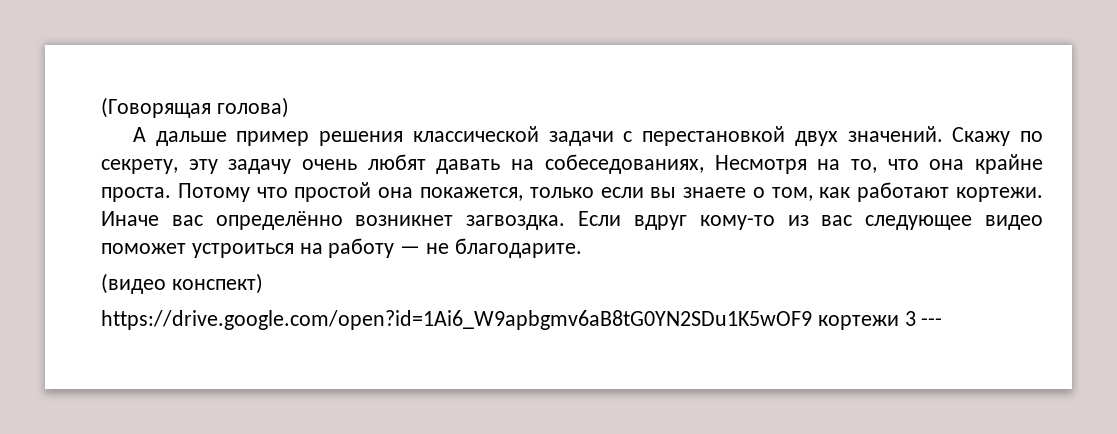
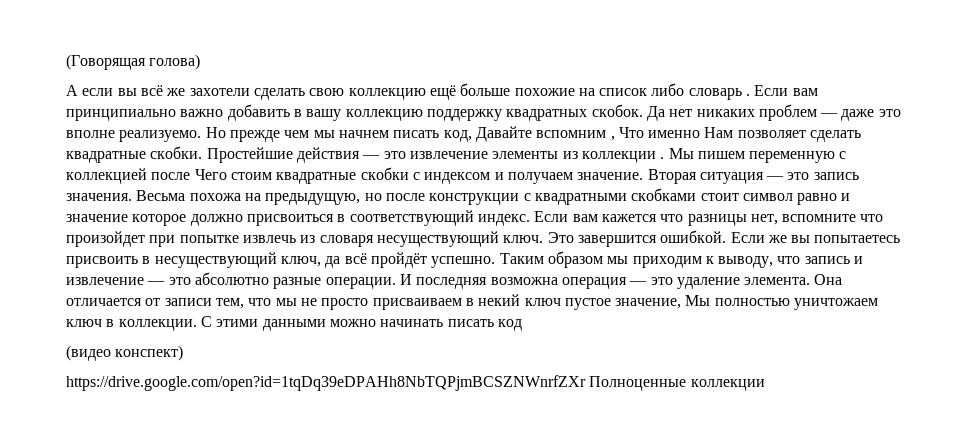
- А дальше пример решения классической задачи с перестановкой двух значений. Скажу по секрету, эту задачу очень любят давать на собеседованиях, Несмотря на то, что она крайне простa. Потому что простой она покажется, только если вы знаете о том, как работают кортежи. Иначе вас определённо возникнет загвоздка. Если вдруг кому-то из вас следующее видео поможет устроиться на работу — не благодарите.
+ А если вы всё же захотели сделать свою коллекцию ещё больше похожие на список либо словарь . Если вам принципиально важно добавить в вашу коллекцию поддержку квадратных скобок. Да нет никаких проблем — даже это вполне реализуемо. Но прежде чем мы начнем писать код, Давайте вспомним , Что именно Нам позволяет сделать квадратные скобки. Простейшие действия — это извлечение элементы из коллекции . Мы пишем переменную с коллекцией после Чего стоим квадратные скобки с индексом и получаем значение. Вторая ситуация — это запись значения. Весьма похожа на предыдущую, но после конструкции с квадратными скобками стоит символ равно и значение которое должно присвоиться в соответствующий индекс. Если вам кажется что разницы нет, вспомните что произойдет при попытке извлечь из словаря несуществующий ключ. Это завершится ошибкой. Если же вы попытаетесь присвоить в несуществующий ключ, да всё пройдёт успешно. Таким образом мы приходим к выводу, что запись и извлечениe — это абсолютно разные операции. И последняя возможна операция — это удаление элемента. Она отличается от записи тем, что мы не просто присваиваем в некий ключ пустое значение, Мы полностью уничтожаем ключ в коллекции. С этими данными можно начинать писать код
  (видео конспект)
- https://drive.google.com/open?id=1Ai6_W9apbgmv6aB8tG0YN2SDu1K5wOF9 кортежи 3 ---
+ https://drive.google.com/open?id=1tqDq39eDPAHh8NbTQPjmBCSZNWnrfZXr Полноценные коллекции

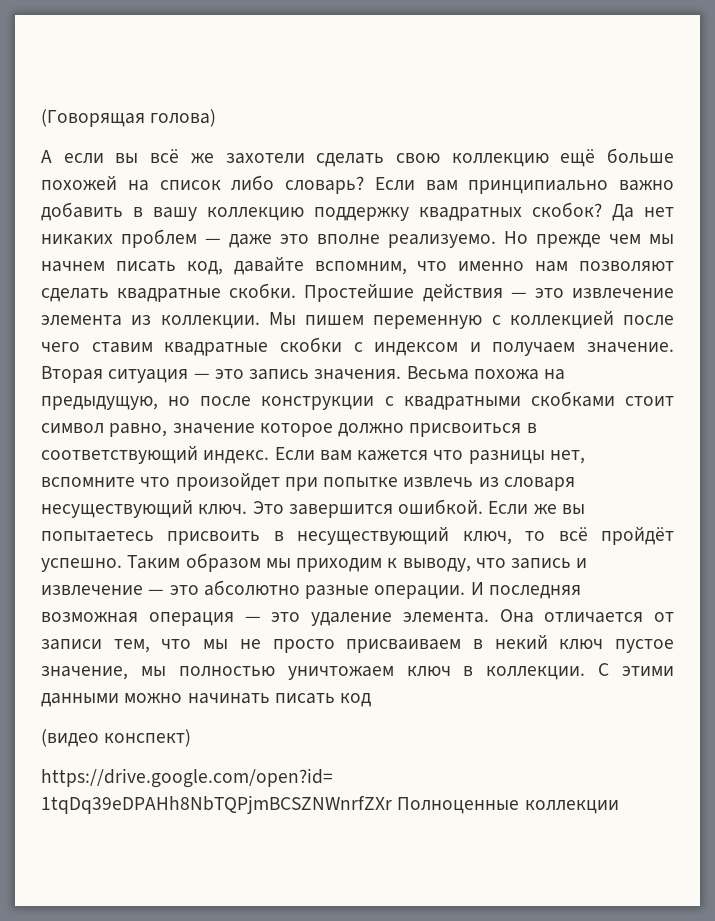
- А если вы всё же захотели сделать свою коллекцию ещё больше похожие на список либо словарь .
+ А если вы всё же захотели сделать свою коллекцию ещё больше похожей на список либо словарь?
- Если вам принципиально важно добавить в вашу коллекцию поддержку квадратных скобок.
+ Если вам принципиально важно добавить в вашу коллекцию поддержку квадратных скобок?
- Но прежде чем мы начнем писать код, Давайте вспомним , Что именно Нам позволяет сделать квадратные скобки.
+ Но прежде чем мы начнем писать код, давайте вспомним, что именно нам позволяют сделать квадратные скобки.
- Простейшие действия — это извлечение элементы из коллекции .
+ Простейшие действия — это извлечение элемента из коллекции.
- Мы пишем переменную с коллекцией после Чего стоим квадратные скобки с индексом и получаем значение.
+ Мы пишем переменную с коллекцией после чего ставим квадратные скобки с индексом и получаем значение.
- Весьма похожа на предыдущую, но после конструкции с квадратными скобками стоит символ равно и значение которое должно присвоиться в соответствующий индекс.
+ Весьма похожа на предыдущую, но после конструкции с квадратными скобками стоит символ равно, значение которое должно присвоиться в соответствующий индекс.
- Если же вы попытаетесь присвоить в несуществующий ключ, да всё пройдёт успешно.
+ Если же вы попытаетесь присвоить в несуществующий ключ, то всё пройдёт успешно.
- И последняя возможна операция — это удаление элемента.
+ И последняя возможная операция — это удаление элемента.
- Она отличается от записи тем, что мы не просто присваиваем в некий ключ пустое значение, Мы полностью уничтожаем ключ в коллекции.
+ Она отличается от записи тем, что мы не просто присваиваем в некий ключ пустое значение, мы полностью уничтожаем ключ в коллекции.

